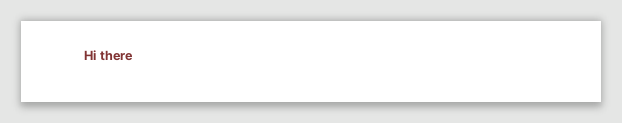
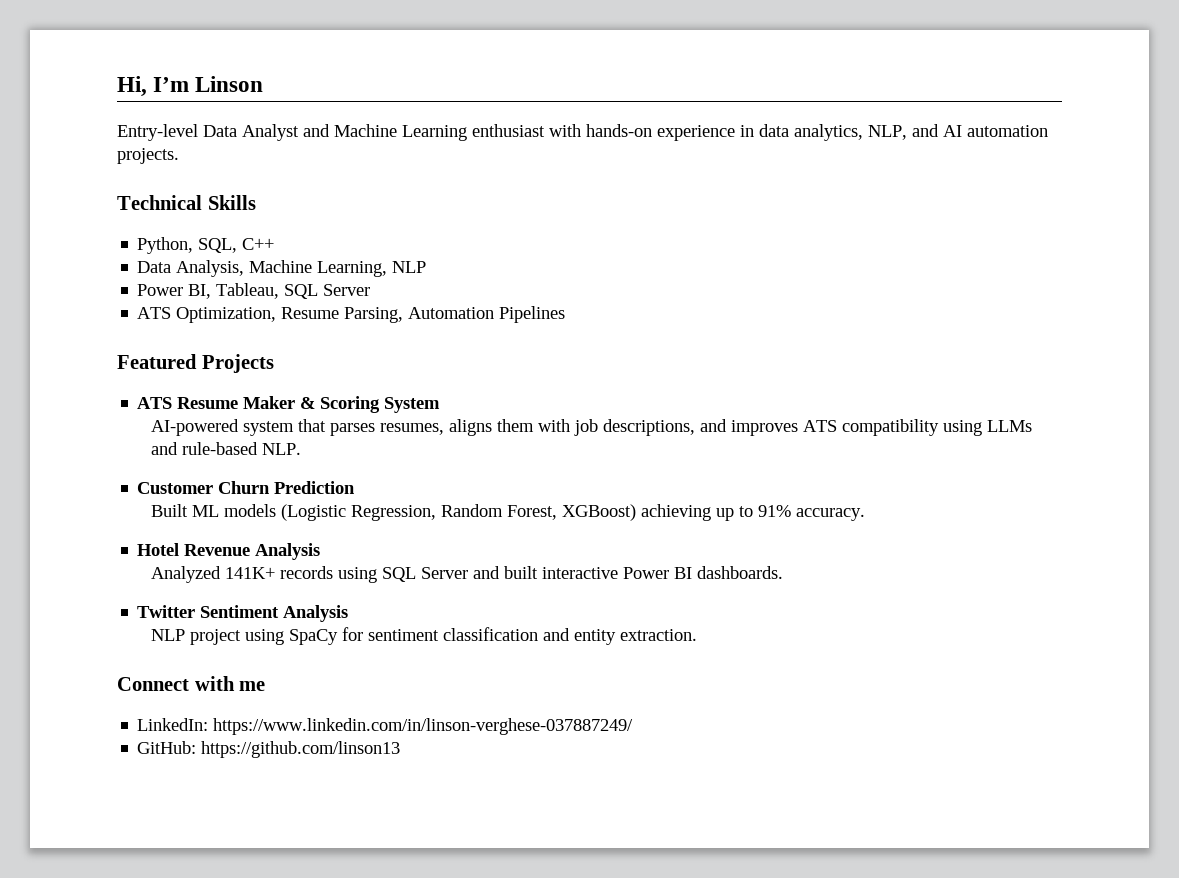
- Hi there
+ Hi, I’m Linson
+ Entry-level Data Analyst and Machine Learning enthusiast with hands-on experience in data analytics, NLP, and AI automation projects.
+ Technical Skills
+ Python, SQL, C++
+ Data Analysis, Machine Learning, NLP
+ Power BI, Tableau, SQL Server
+ ATS Optimization, Resume Parsing, Automation Pipelines
+ Featured Projects
+ ATS Resume Maker & Scoring System
+ AI-powered system that parses resumes, aligns them with job descriptions, and improves ATS compatibility using LLMs and rule-based NLP.
+ Customer Churn Prediction
+ Built ML models (Logistic Regression, Random Forest, XGBoost) achieving up to 91% accuracy.
+ Hotel Revenue Analysis
+ Analyzed 141K+ records using SQL Server and built interactive Power BI dashboards.
+ Twitter Sentiment Analysis
+ NLP project using SpaCy for sentiment classification and entity extraction.
+ Connect with me
+ LinkedIn: https://www.linkedin.com/in/linson-verghese-037887249/
+ GitHub: https://github.com/linson13

